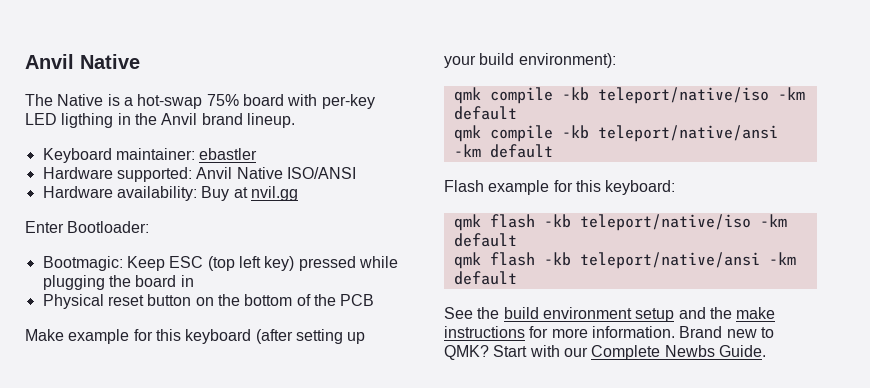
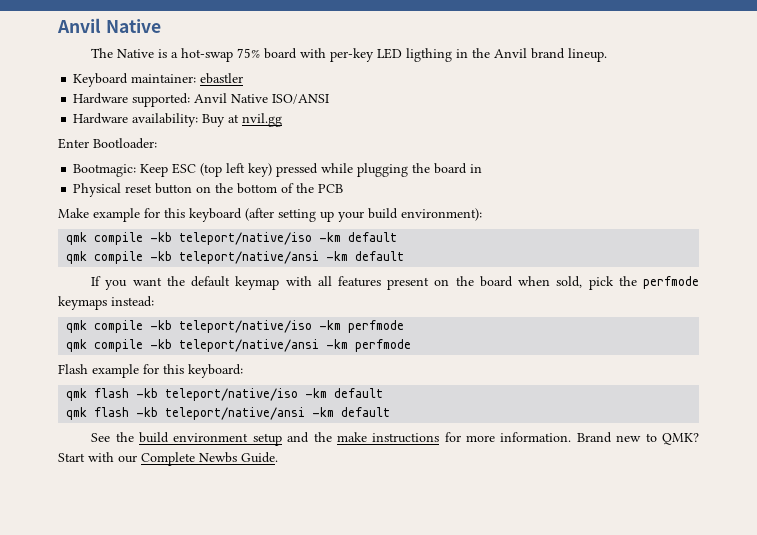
+ If you want the default keymap with all features present on the board when sold, pick the perfmode keymaps instead:
+ qmk compile -kb teleport/native/iso -km perfmode
+ qmk compile -kb teleport/native/ansi -km perfmode

